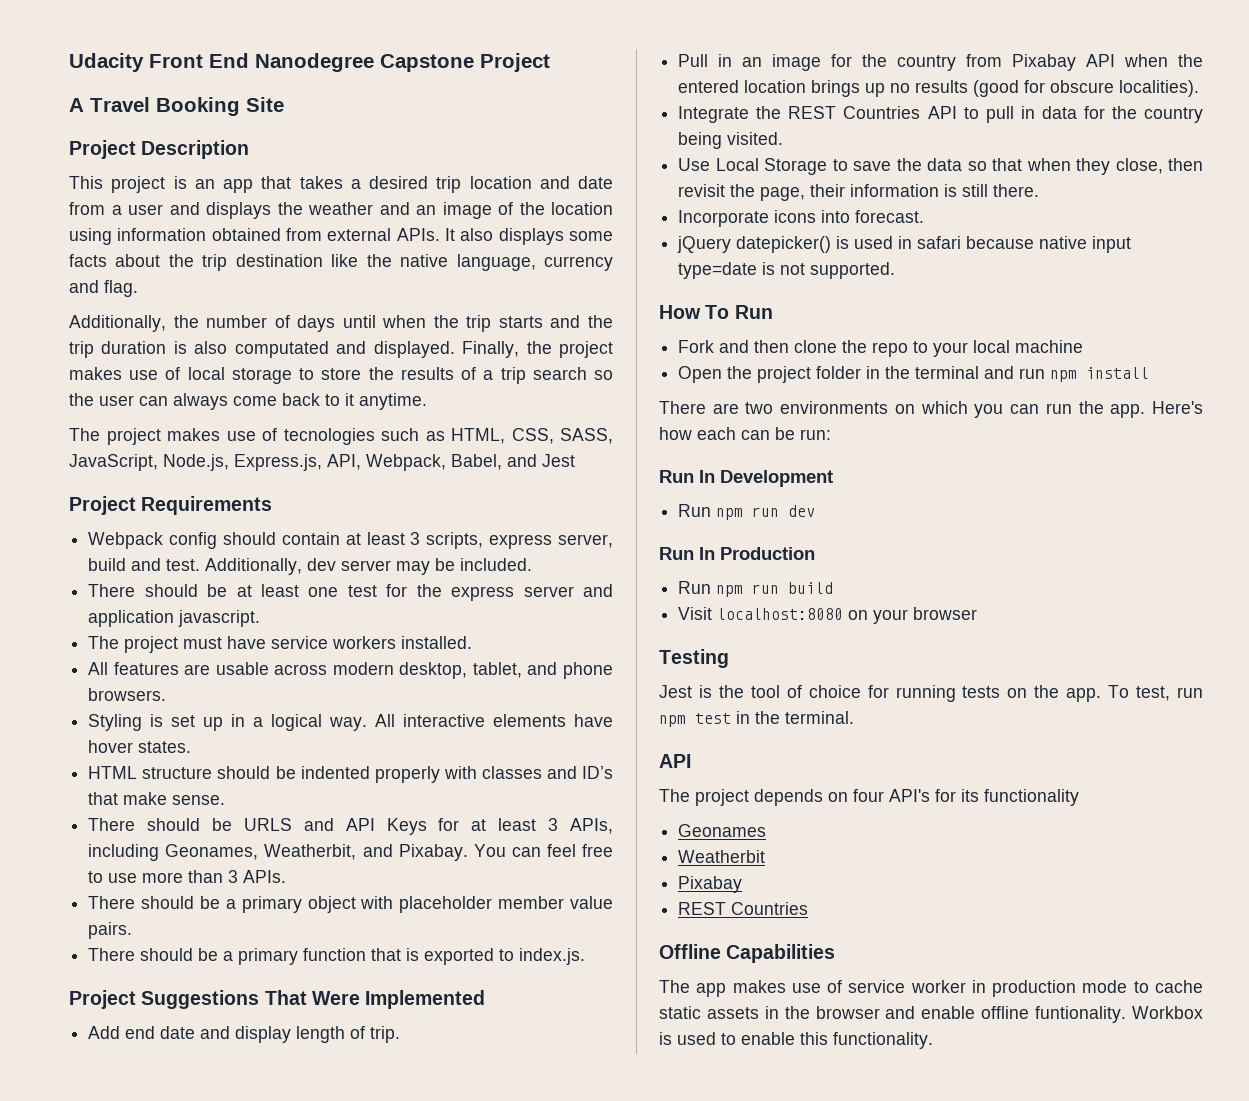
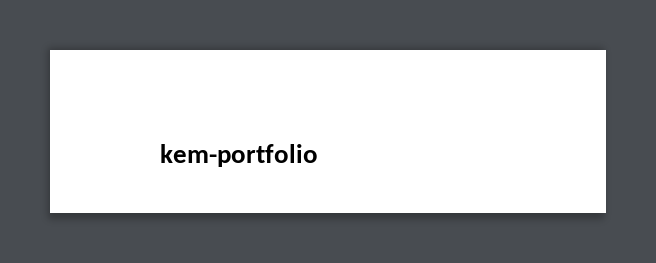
- Udacity Front End Nanodegree Capstone Project
- A Travel Booking Site
- Project Description
- This project is an app that takes a desired trip location and date from a user and displays the weather and an image of the location using information obtained from external APIs. It also displays some facts about the trip destination like the native language, currency and flag.
- Additionally, the number of days until when the trip starts and the trip duration is also computated and displayed. Finally, the project makes use of local storage to store the results of a trip search so the user can always come back to it anytime.
- The project makes use of tecnologies such as HTML, CSS, SASS, JavaScript, Node.js, Express.js, API, Webpack, Babel, and Jest
- Project Requirements
- Webpack config should contain at least 3 scripts, express server, build and test. Additionally, dev server may be included.
- There should be at least one test for the express server and application javascript.
- The project must have service workers installed.
- All features are usable across modern desktop, tablet, and phone browsers.
- Styling is set up in a logical way. All interactive elements have hover states.
- HTML structure should be indented properly with classes and ID’s that make sense.
- There should be URLS and API Keys for at least 3 APIs, including Geonames, Weatherbit, and Pixabay. You can feel free to use more than 3 APIs.
- There should be a primary object with placeholder member value pairs.
- There should be a primary function that is exported to index.js.
- Project Suggestions That Were Implemented
- Add end date and display length of trip.
- Pull in an image for the country from Pixabay API when the entered location brings up no results (good for obscure localities).
- Integrate the REST Countries API to pull in data for the country being visited.
- Use Local Storage to save the data so that when they close, then revisit the page, their information is still there.
- Incorporate icons into forecast.
- jQuery datepicker() is used in safari because native input type=date is not supported.
- How To Run
- Fork and then clone the repo to your local machine
- Open the project folder in the terminal and run npm install
- There are two environments on which you can run the app. Here's how each can be run:
- Run In Development
- Run npm run dev
- Run In Production
- Run npm run build
- Visit localhost:8080 on your browser
- Testing
- Jest is the tool of choice for running tests on the app. To test, run npm test in the terminal.
- API
- The project depends on four API's for its functionality
- Geonames
- Weatherbit
- Pixabay
- REST Countries
- Offline Capabilities
- The app makes use of service worker in production mode to cache static assets in the browser and enable offline funtionality. Workbox is used to enable this functionality.
+ kem-portfolio

